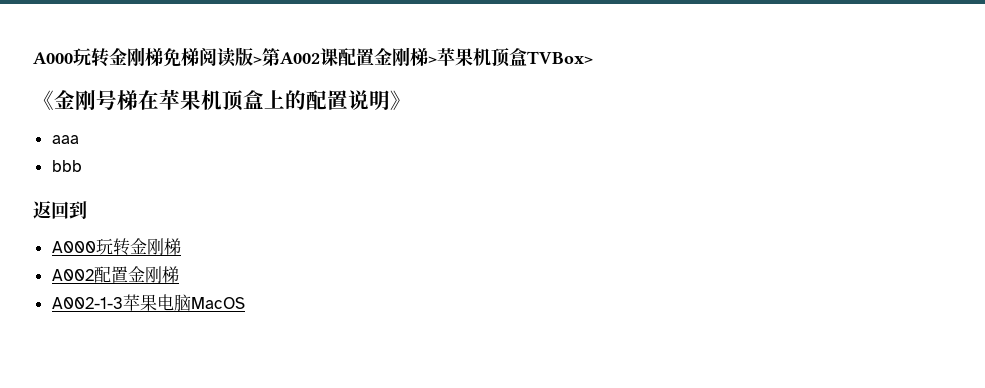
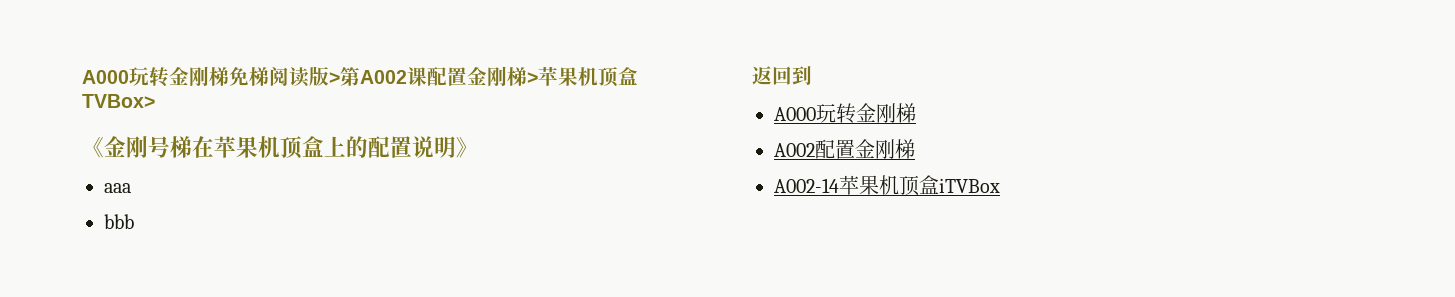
- A002-1-3苹果电脑MacOS
+ A002-14苹果机顶盒iTVBox

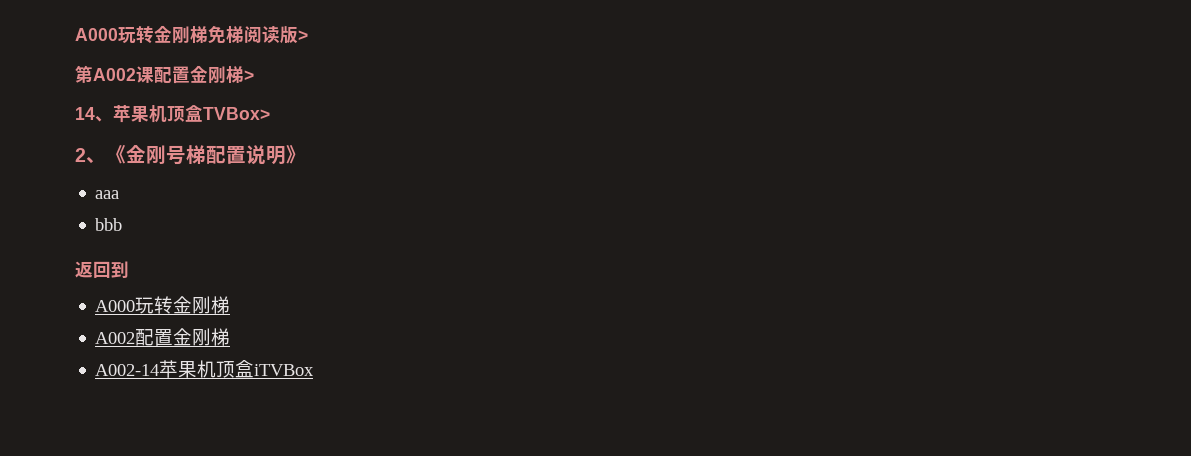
- A000玩转金刚梯免梯阅读版>第A002课配置金刚梯>苹果机顶盒TVBox>
+ A000玩转金刚梯免梯阅读版>
+ 第A002课配置金刚梯>
+ 14、苹果机顶盒TVBox>
- 《金刚号梯在苹果机顶盒上的配置说明》
+ 2、《金刚号梯配置说明》

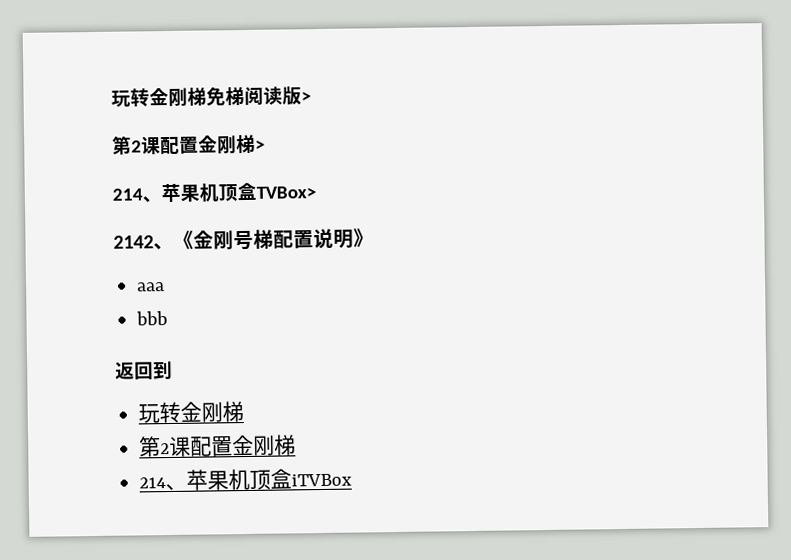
- A000玩转金刚梯免梯阅读版>
+ 玩转金刚梯免梯阅读版>
- 第A002课配置金刚梯>
+ 第2课配置金刚梯>
- 14、苹果机顶盒TVBox>
+ 214、苹果机顶盒TVBox>
- 2、《金刚号梯配置说明》
+ 2142、《金刚号梯配置说明》
  返回到
- A000玩转金刚梯
- A002配置金刚梯
+ 玩转金刚梯
+ 第2课配置金刚梯
- A002-14苹果机顶盒iTVBox
+ 214、苹果机顶盒iTVBox

